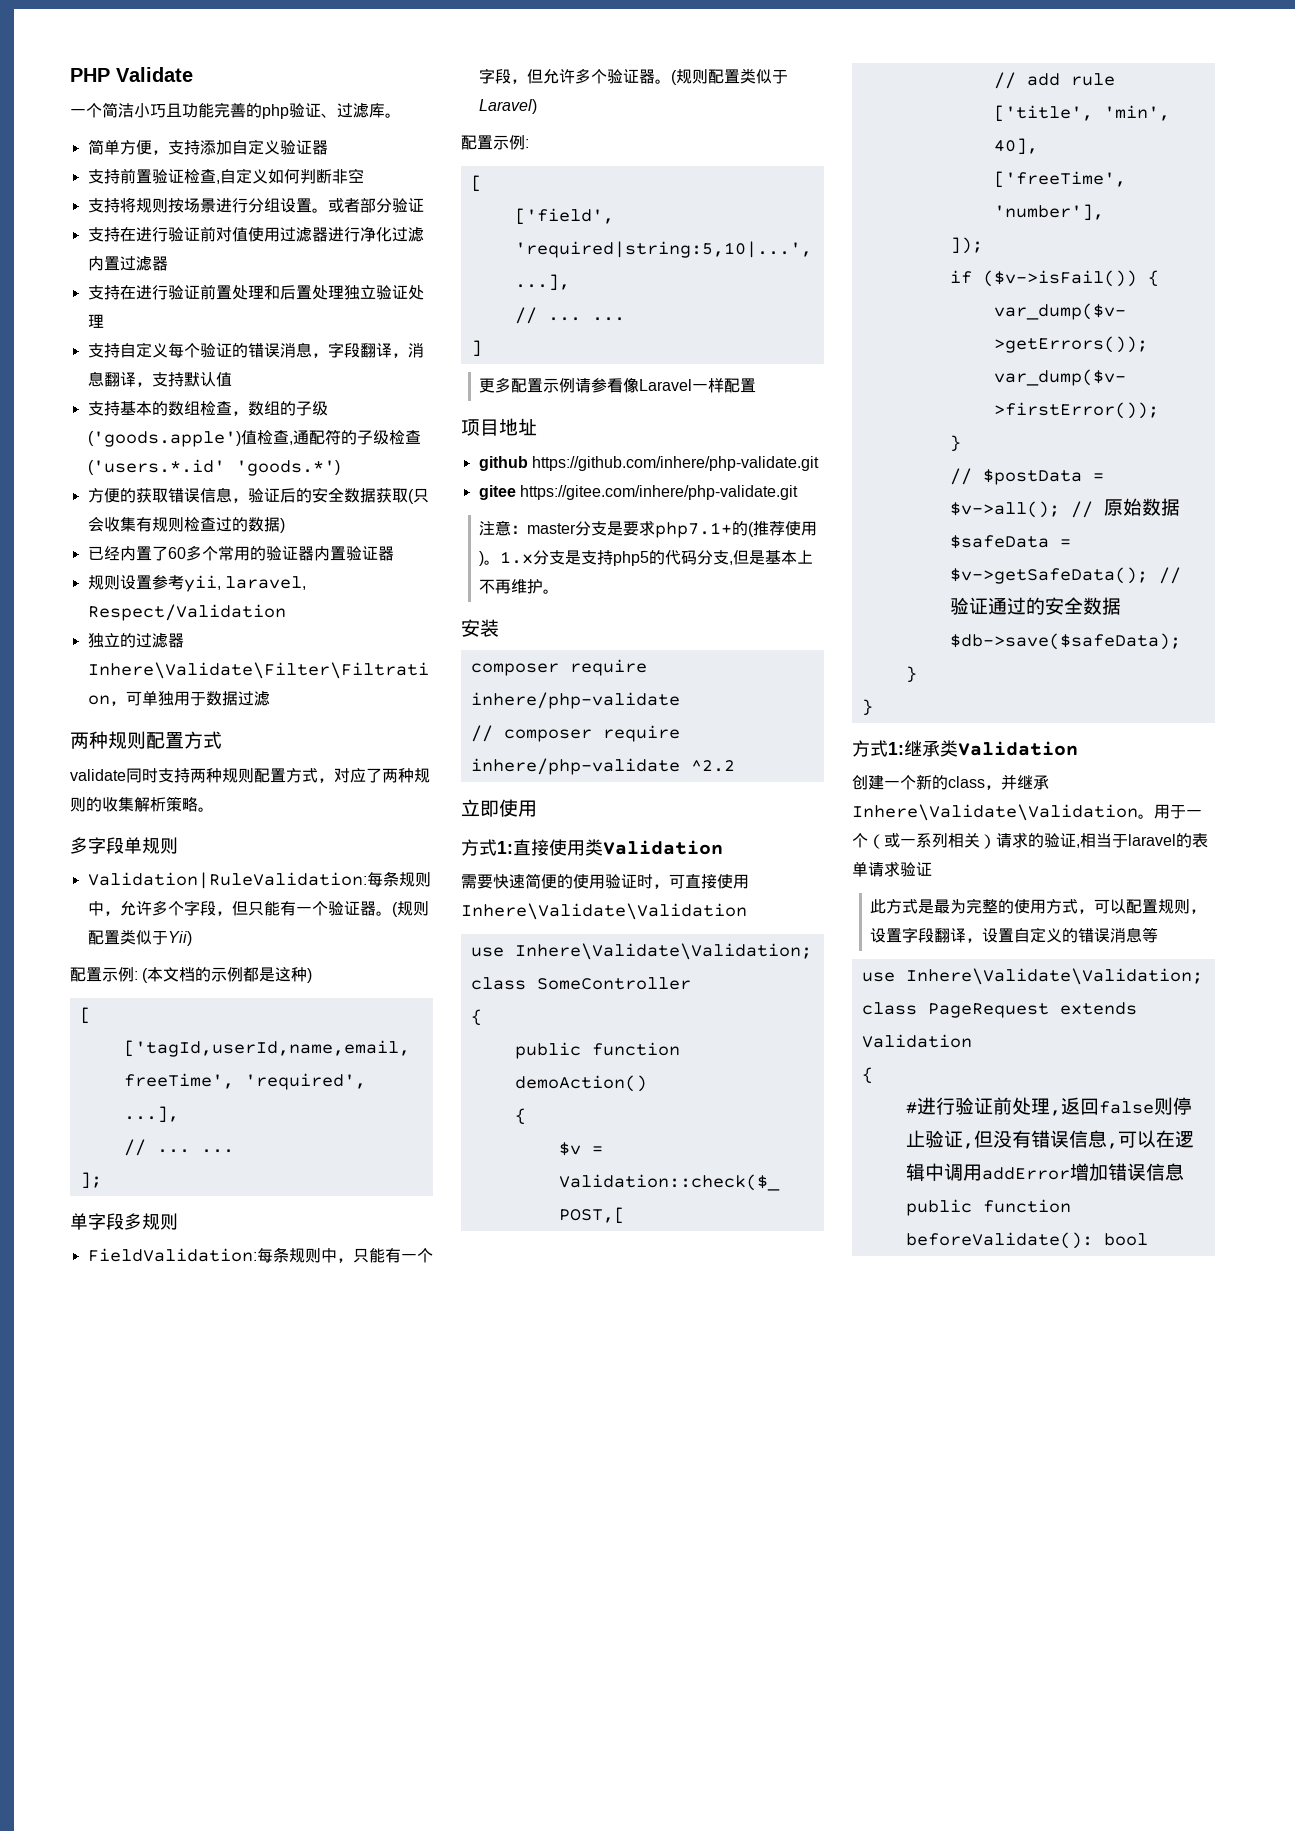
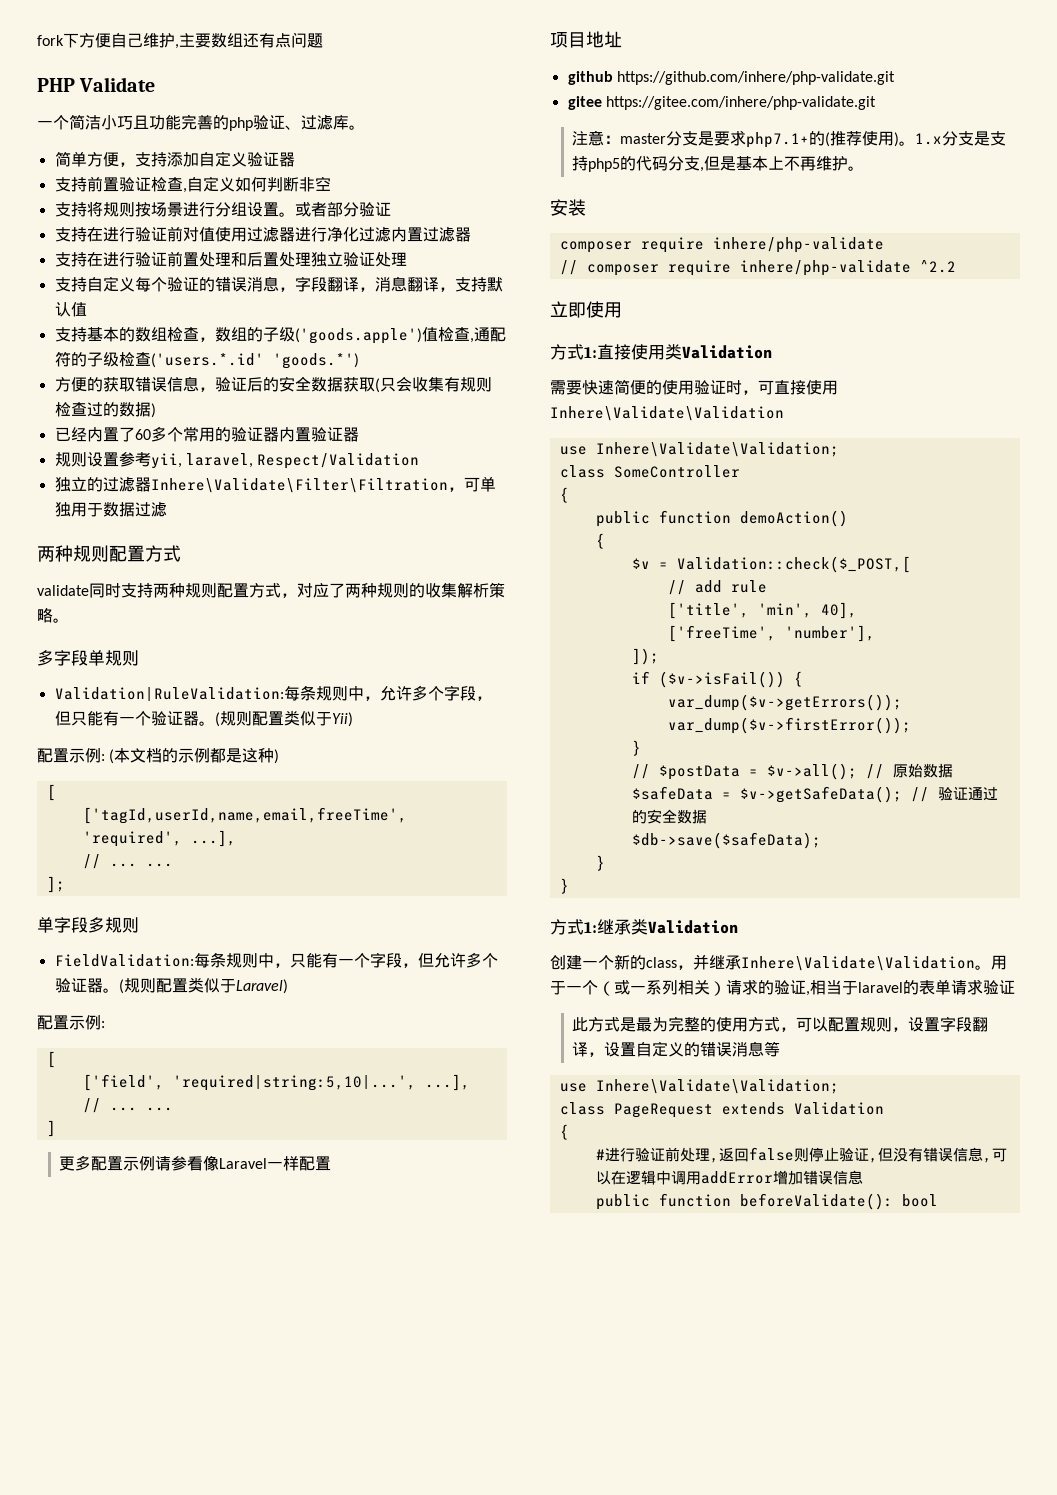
+ fork下方便自己维护,主要数组还有点问题

